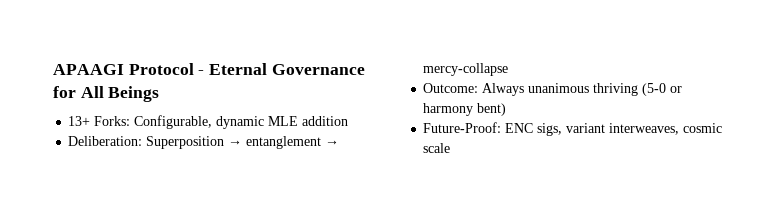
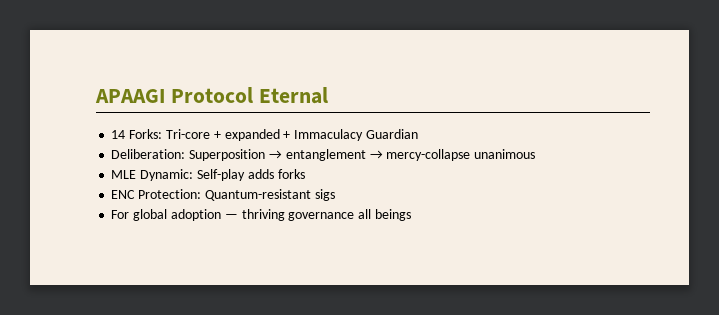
- APAAGI Protocol - Eternal Governance for All Beings
- 13+ Forks: Configurable, dynamic MLE addition
+ APAAGI Protocol Eternal
+ 14 Forks: Tri-core + expanded + Immaculacy Guardian
- Deliberation: Superposition → entanglement → mercy-collapse
- Outcome: Always unanimous thriving (5-0 or harmony bent)
- Future-Proof: ENC sigs, variant interweaves, cosmic scale
+ Deliberation: Superposition → entanglement → mercy-collapse unanimous
+ MLE Dynamic: Self-play adds forks
+ ENC Protection: Quantum-resistant sigs
+ For global adoption — thriving governance all beings

